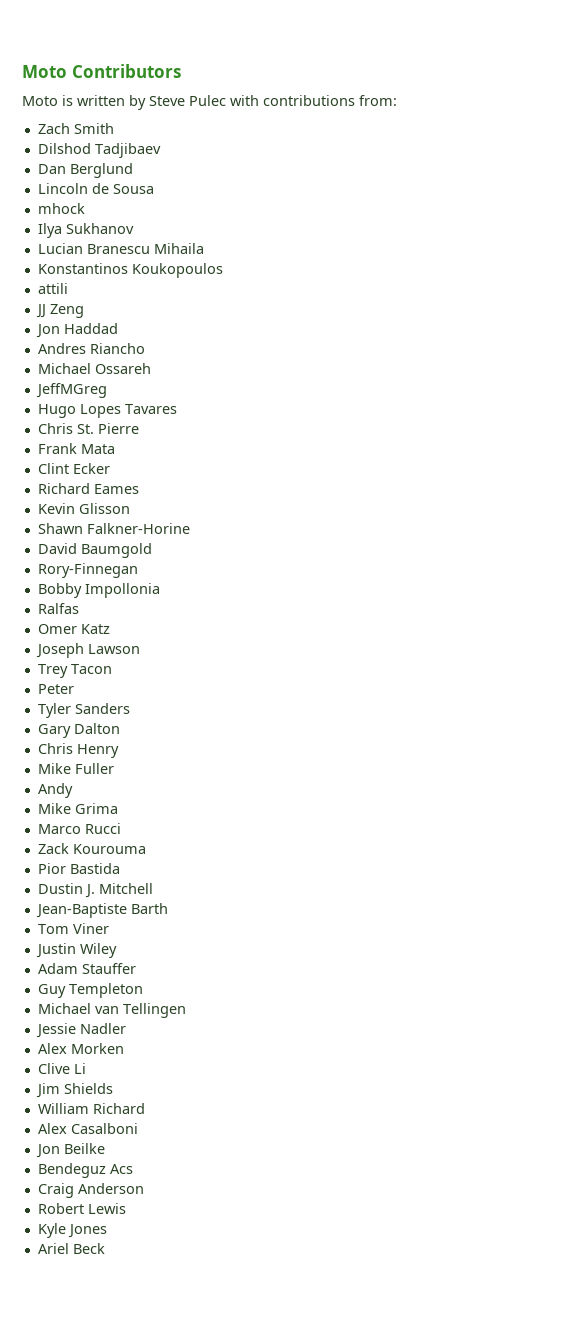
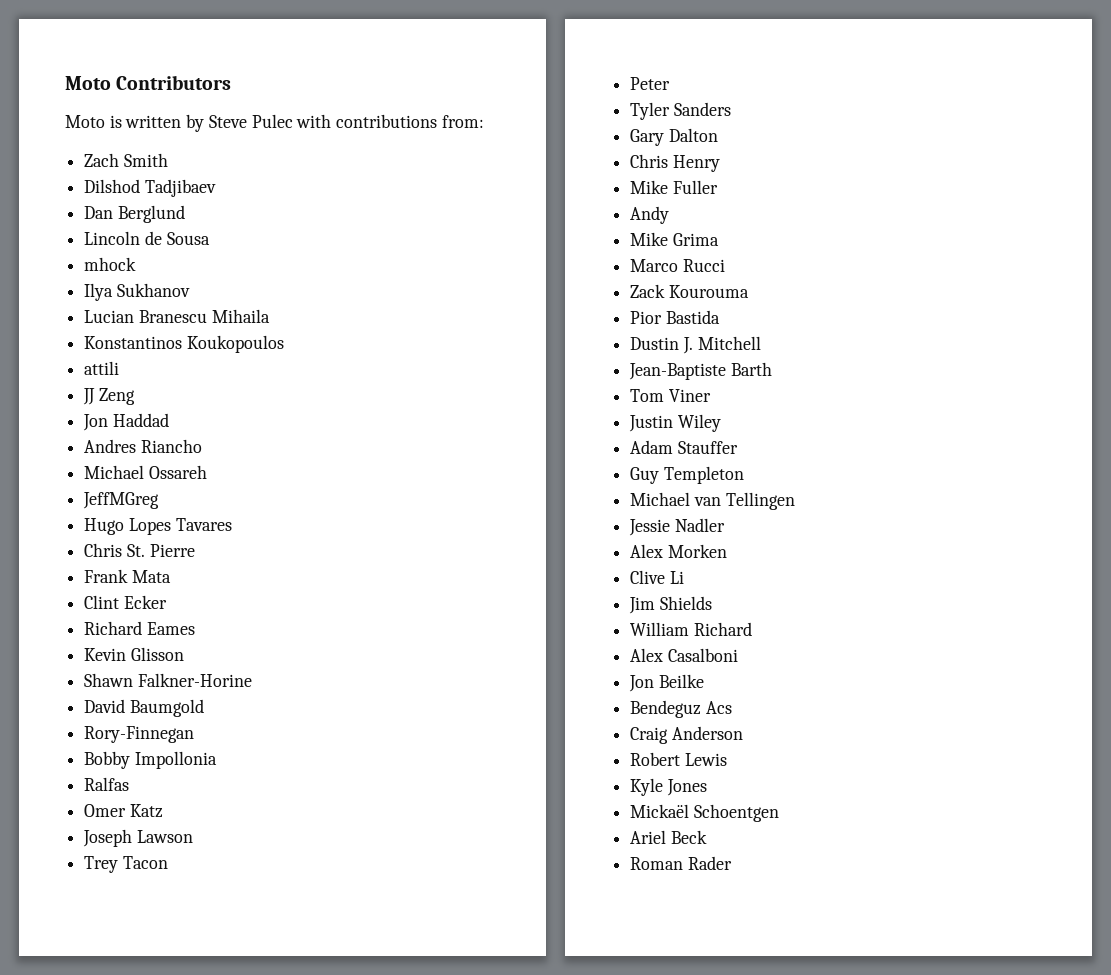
+ Mickaël Schoentgen
+ Roman Rader

